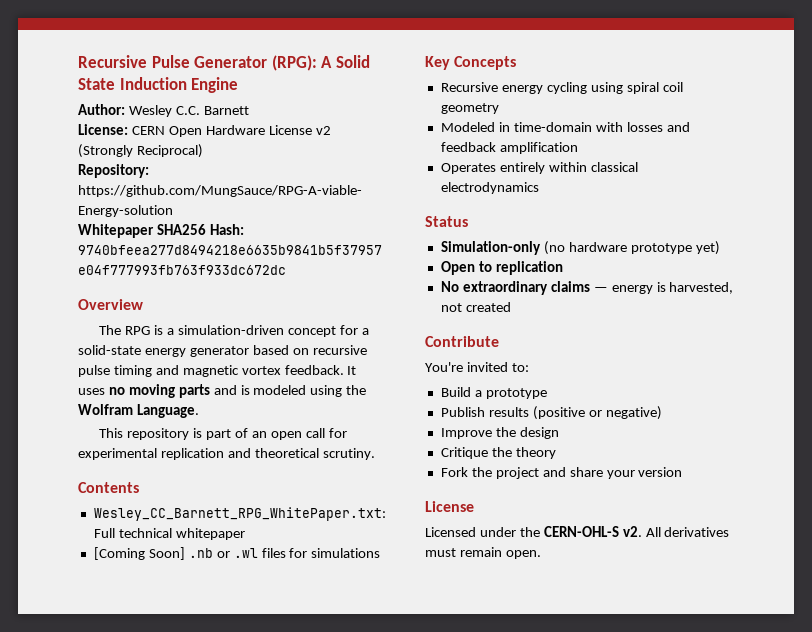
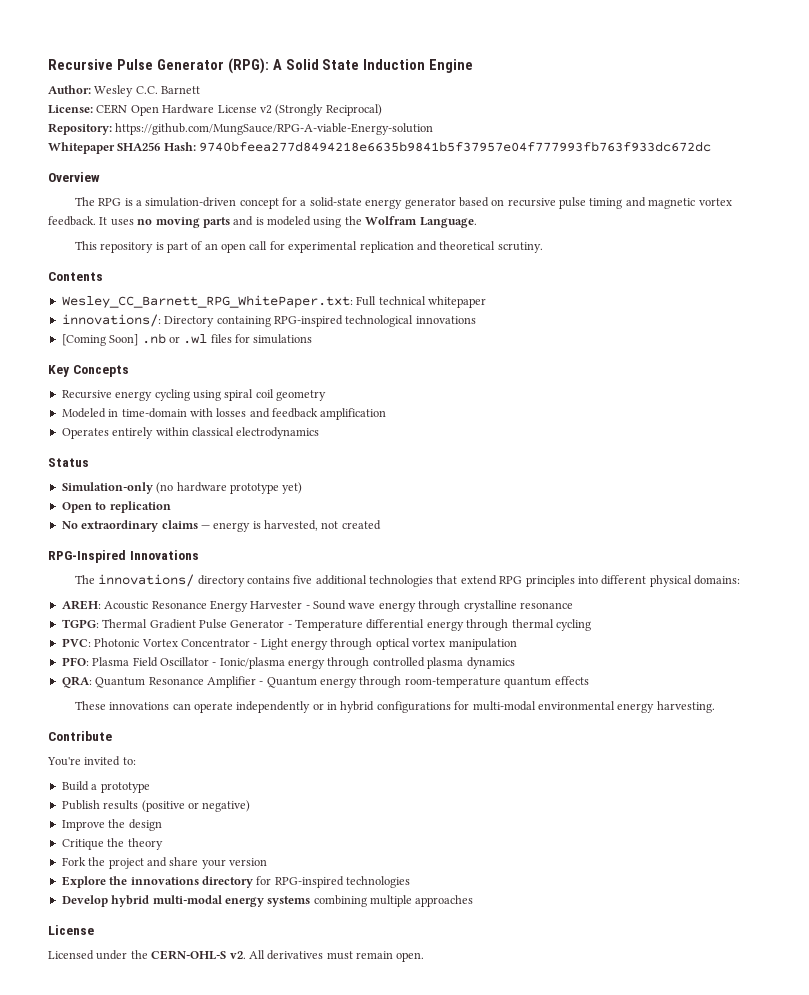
+ innovations/: Directory containing RPG-inspired technological innovations
+ RPG-Inspired Innovations
+ The innovations/ directory contains five additional technologies that extend RPG principles into different physical domains:
+ AREH: Acoustic Resonance Energy Harvester - Sound wave energy through crystalline resonance
+ TGPG: Thermal Gradient Pulse Generator - Temperature differential energy through thermal cycling
+ PVC: Photonic Vortex Concentrator - Light energy through optical vortex manipulation
+ PFO: Plasma Field Oscillator - Ionic/plasma energy through controlled plasma dynamics
+ QRA: Quantum Resonance Amplifier - Quantum energy through room-temperature quantum effects
+ These innovations can operate independently or in hybrid configurations for multi-modal environmental energy harvesting.
+ Explore the innovations directory for RPG-inspired technologies
+ Develop hybrid multi-modal energy systems combining multiple approaches

